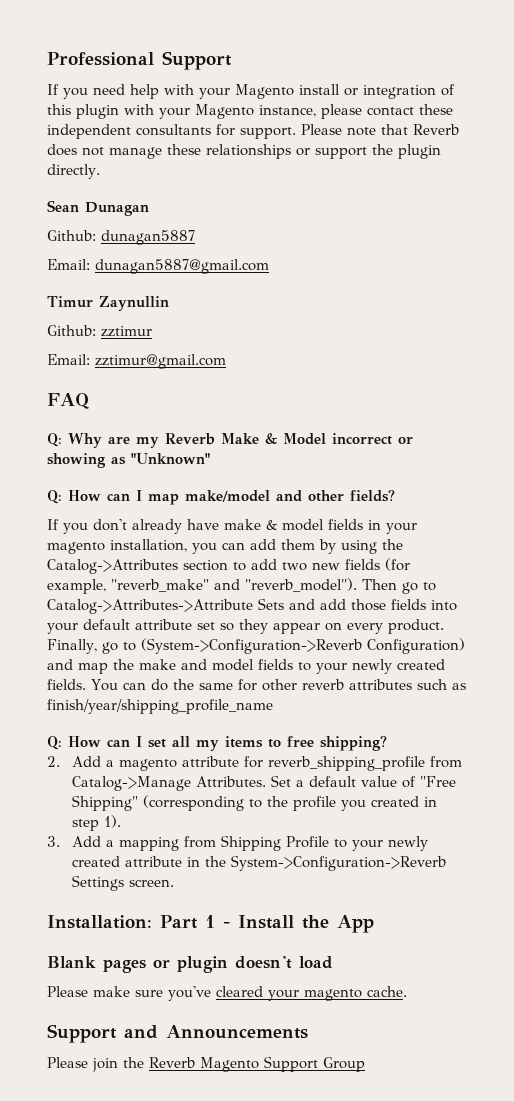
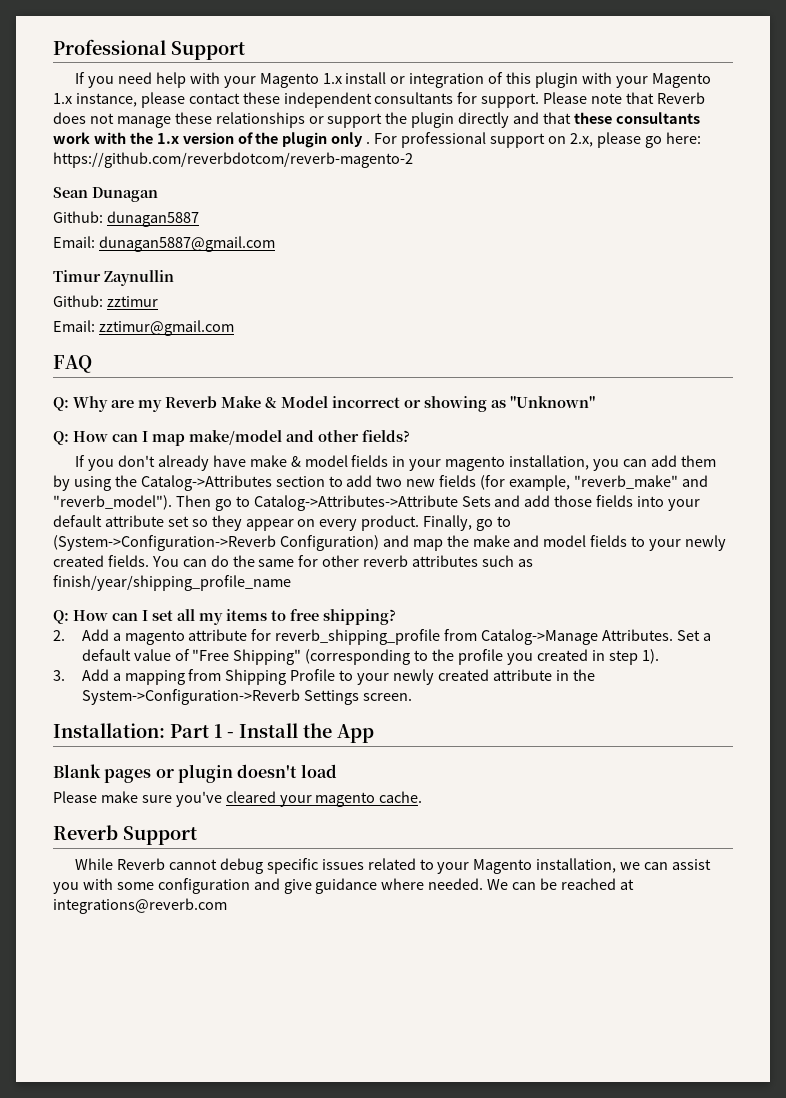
- If you need help with your Magento install or integration of this plugin with your Magento instance, please contact these independent consultants for support.
+ If you need help with your Magento 1.x install or integration of this plugin with your Magento 1.x instance, please contact these independent consultants for support.
- Please note that Reverb does not manage these relationships or support the plugin directly.
+ Please note that Reverb does not manage these relationships or support the plugin directly and that these consultants work with the 1.x version of the plugin only . For professional support on 2.x, please go here: https://github.com/reverbdotcom/reverb-magento-2
- Support and Announcements
- Please join the Reverb Magento Support Group
+ Reverb Support
+ While Reverb cannot debug specific issues related to your Magento installation, we can assist you with some configuration and give guidance where needed. We can be reached at integrations@reverb.com

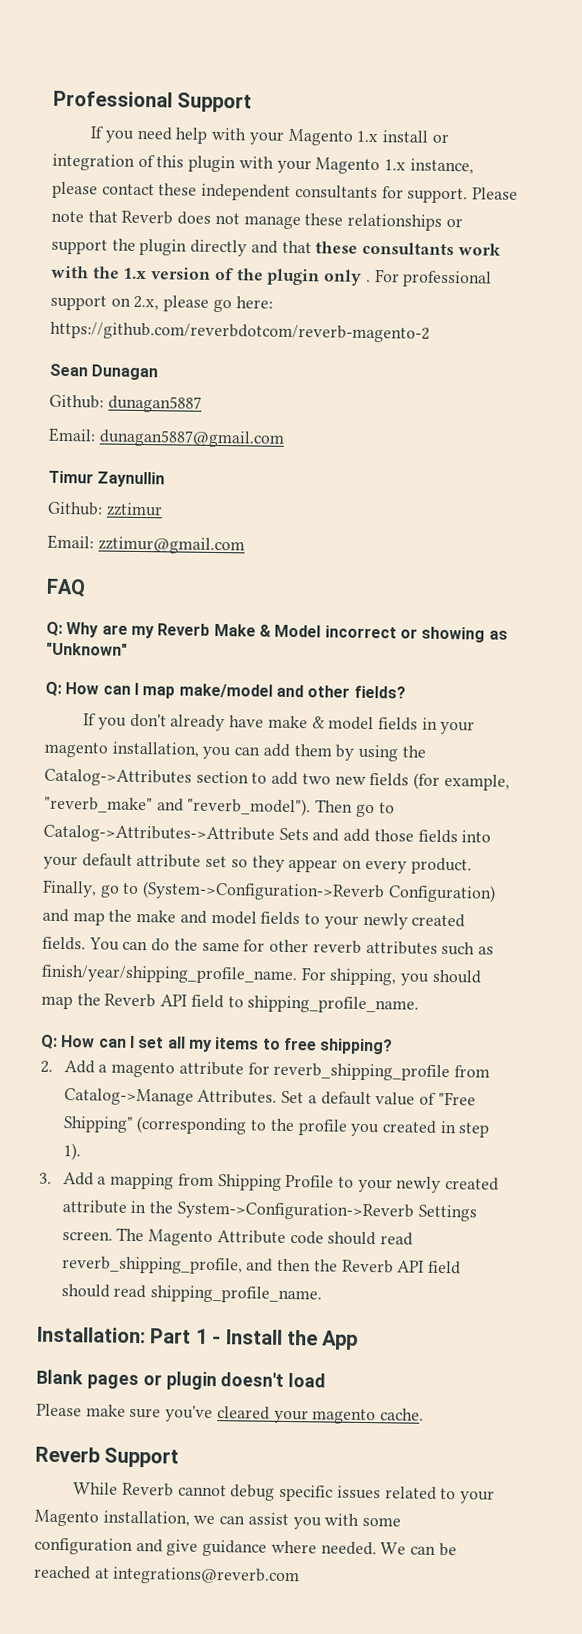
- You can do the same for other reverb attributes such as finish/year/shipping_profile_name
+ You can do the same for other reverb attributes such as finish/year/shipping_profile_name. For shipping, you should map the Reverb API field to shipping_profile_name.
+ The Magento Attribute code should read reverb_shipping_profile, and then the Reverb API field should read shipping_profile_name.

